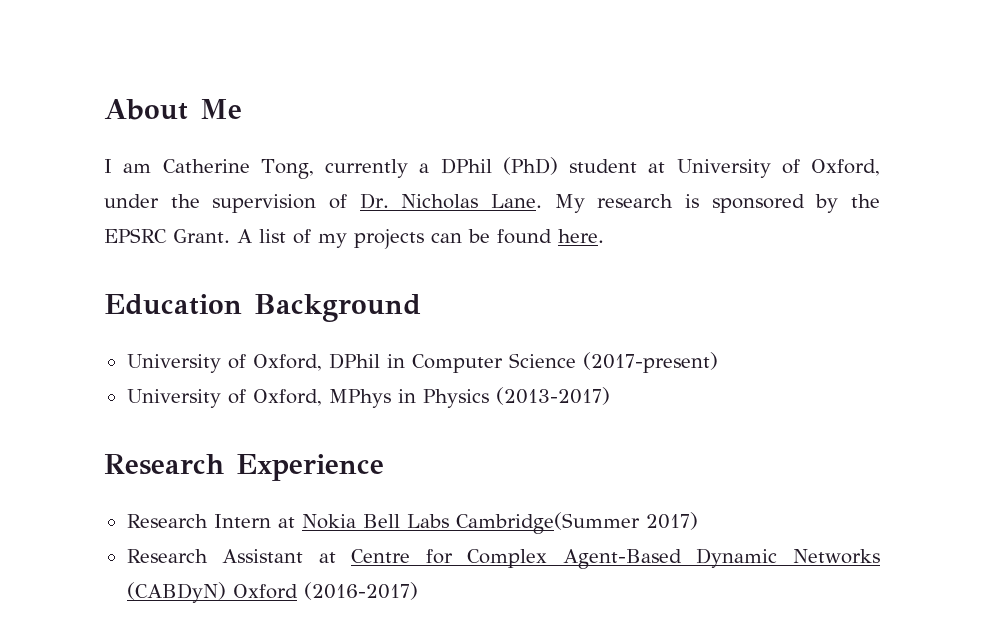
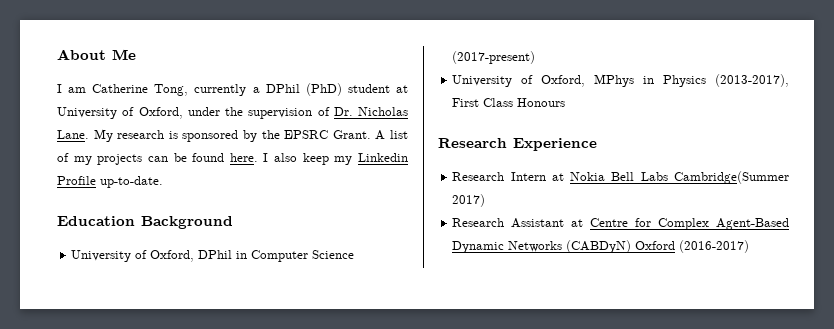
+ I also keep my Linkedin Profile up-to-date.
- University of Oxford, MPhys in Physics (2013-2017)
+ University of Oxford, MPhys in Physics (2013-2017), First Class Honours

